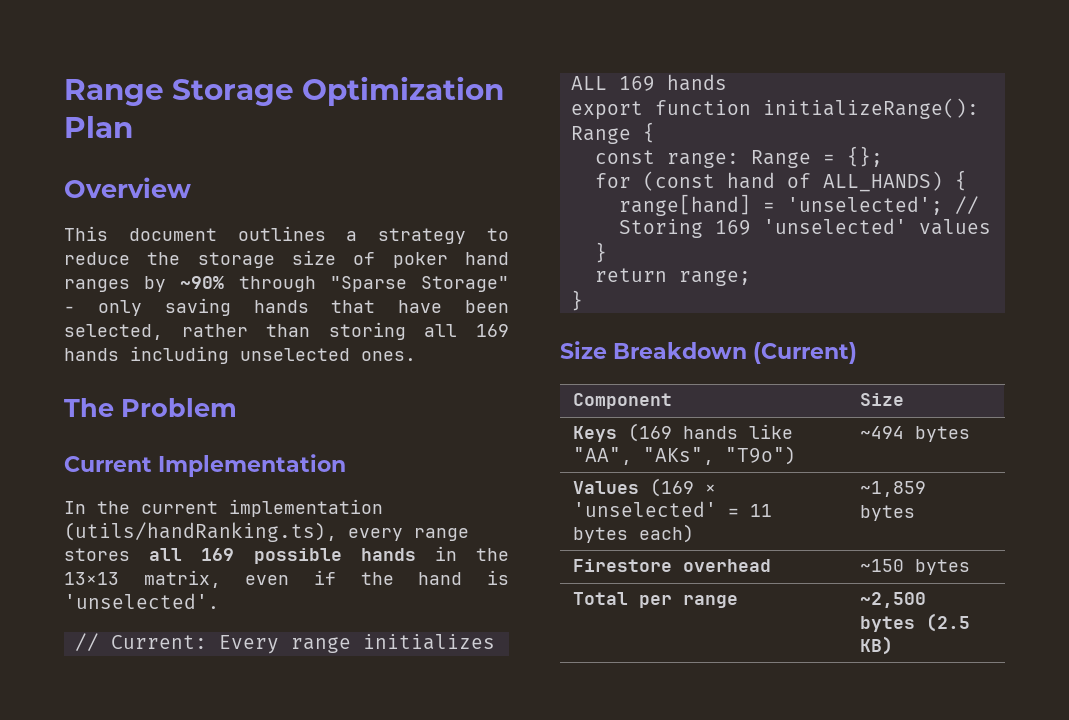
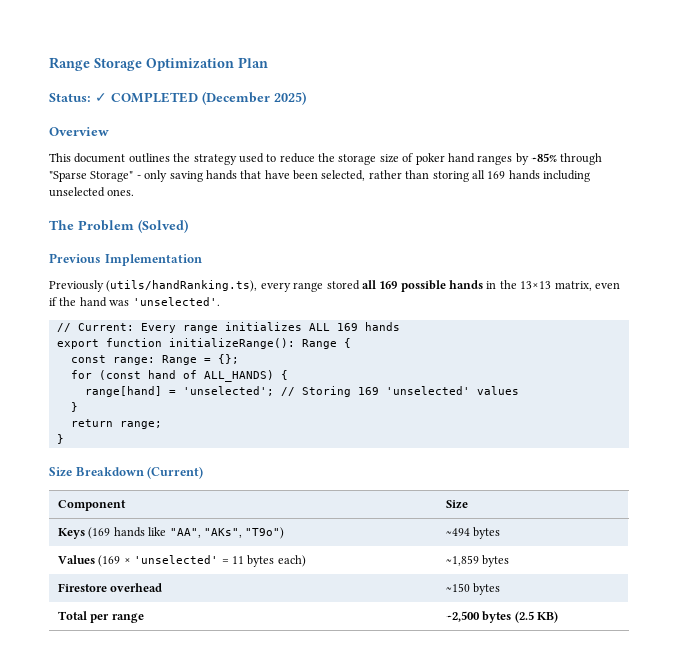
+ Status: ✓ COMPLETED (December 2025)
- This document outlines a strategy to reduce the storage size of poker hand ranges by ~90% through "Sparse Storage" - only saving hands that have been selected, rather than storing all 169 hands including unselected ones.
+ This document outlines the strategy used to reduce the storage size of poker hand ranges by ~85% through "Sparse Storage" - only saving hands that have been selected, rather than storing all 169 hands including unselected ones.
- The Problem
- Current Implementation
+ The Problem (Solved)
+ Previous Implementation
- In the current implementation (utils/handRanking.ts), every range stores all 169 possible hands in the 13×13 matrix, even if the hand is 'unselected'.
+ Previously (utils/handRanking.ts), every range stored all 169 possible hands in the 13×13 matrix, even if the hand was 'unselected'.

